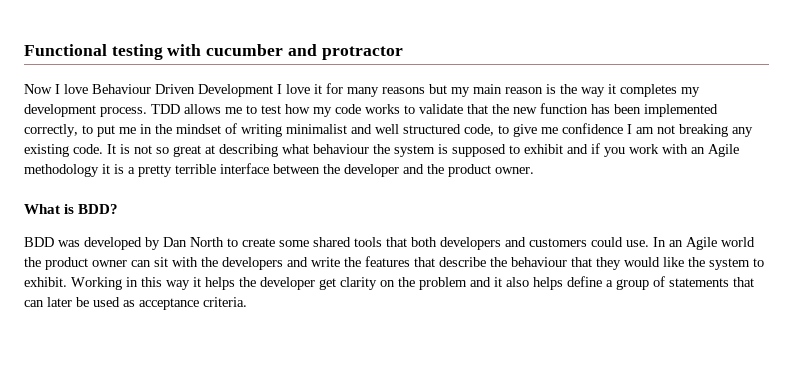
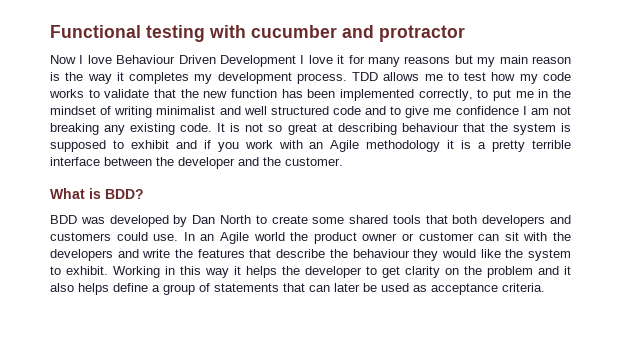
- TDD allows me to test how my code works to validate that the new function has been implemented correctly, to put me in the mindset of writing minimalist and well structured code, to give me confidence I am not breaking any existing code.
+ TDD allows me to test how my code works to validate that the new function has been implemented correctly, to put me in the mindset of writing minimalist and well structured code and to give me confidence I am not breaking any existing code.
- It is not so great at describing what behaviour the system is supposed to exhibit and if you work with an Agile methodology it is a pretty terrible interface between the developer and the product owner.
+ It is not so great at describing behaviour that the system is supposed to exhibit and if you work with an Agile methodology it is a pretty terrible interface between the developer and the customer.
- In an Agile world the product owner can sit with the developers and write the features that describe the behaviour that they would like the system to exhibit.
+ In an Agile world the product owner or customer can sit with the developers and write the features that describe the behaviour they would like the system to exhibit.
- Working in this way it helps the developer get clarity on the problem and it also helps define a group of statements that can later be used as acceptance criteria.
+ Working in this way it helps the developer to get clarity on the problem and it also helps define a group of statements that can later be used as acceptance criteria.

